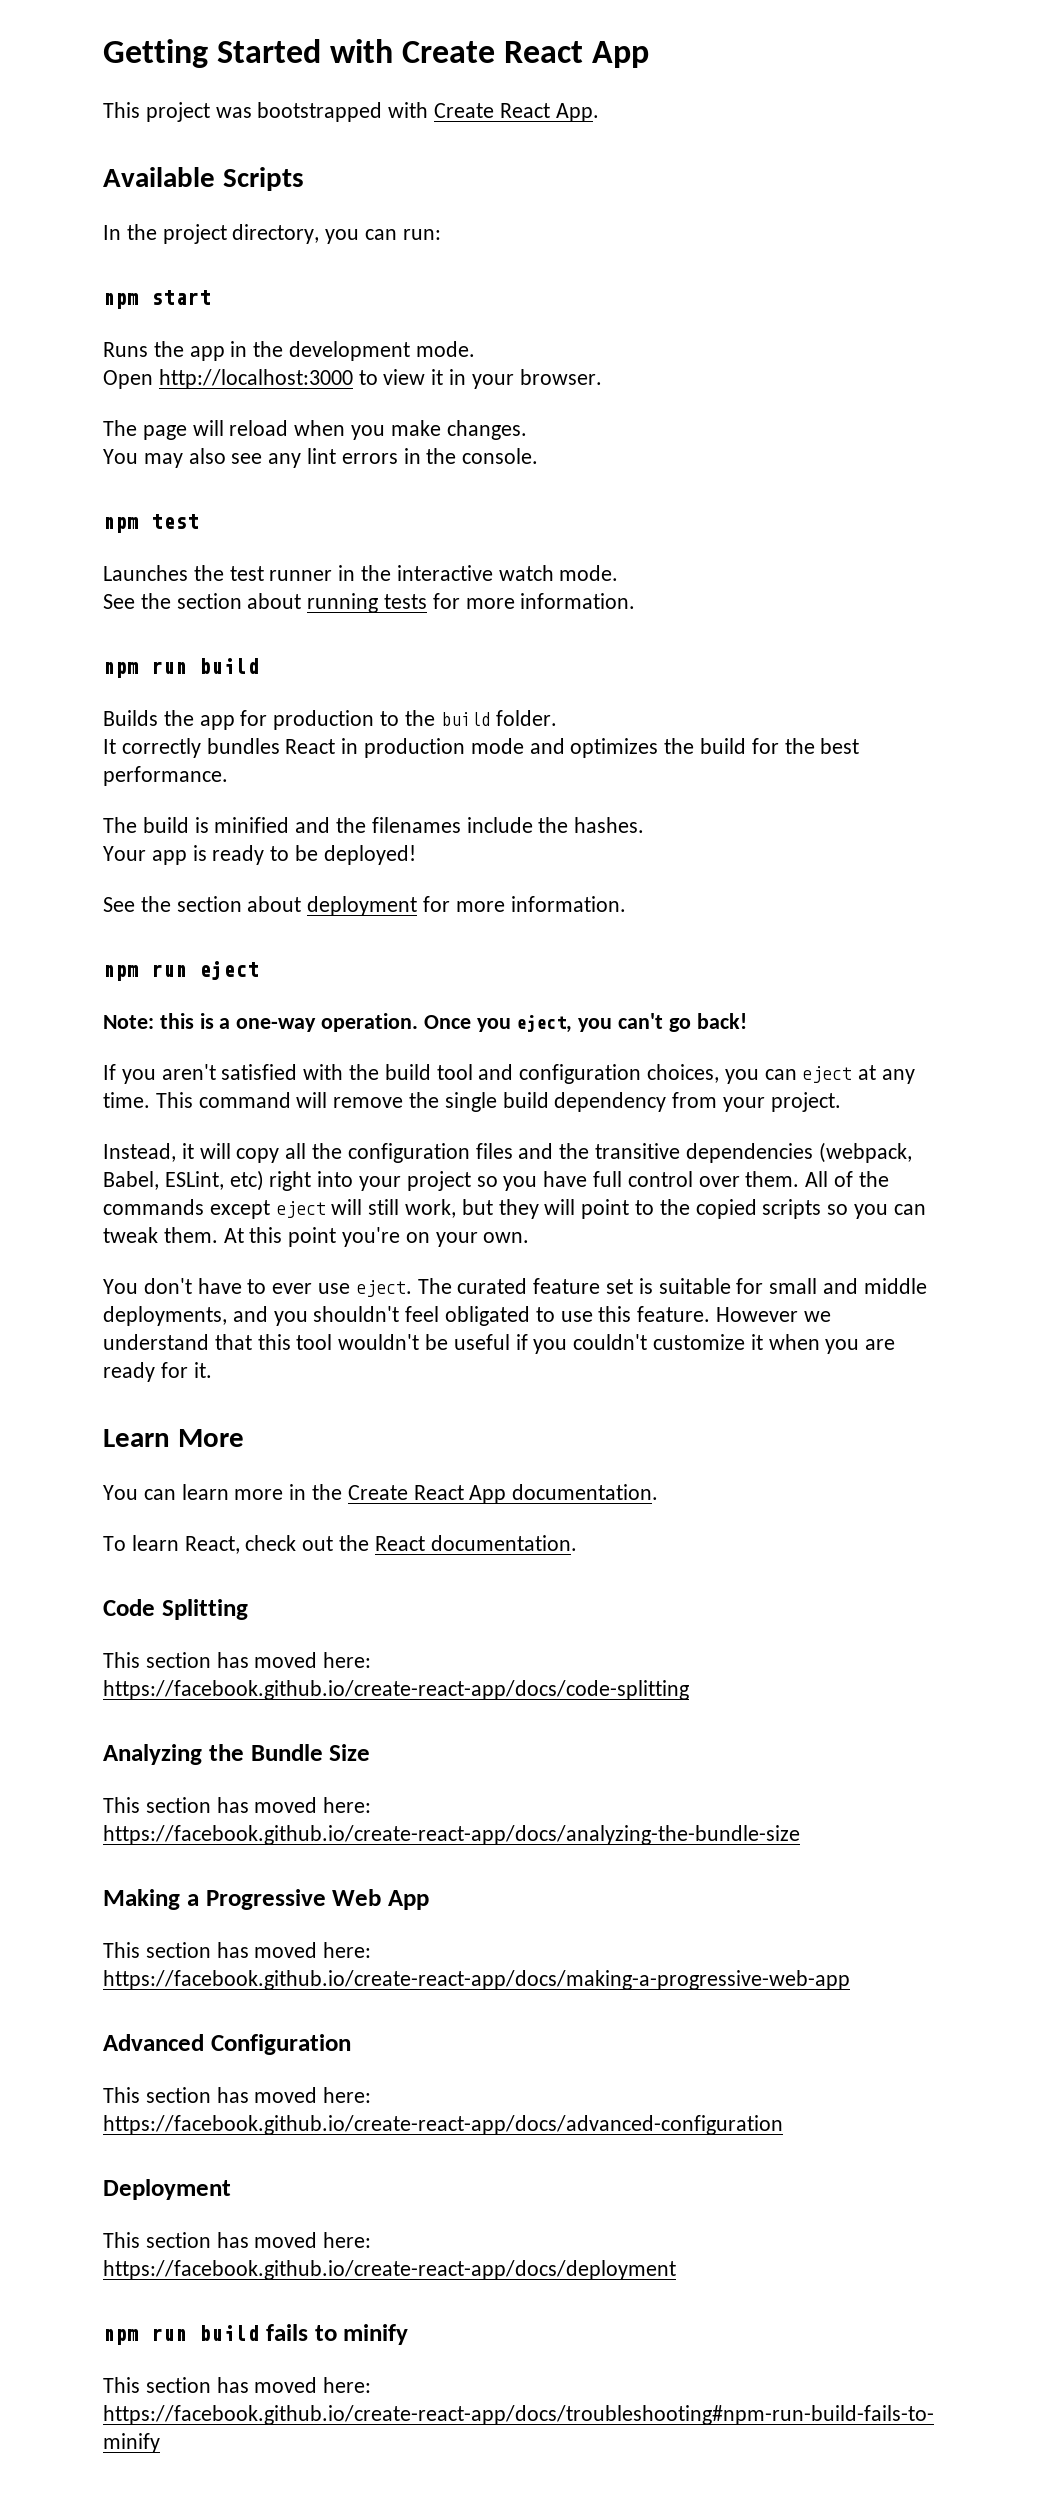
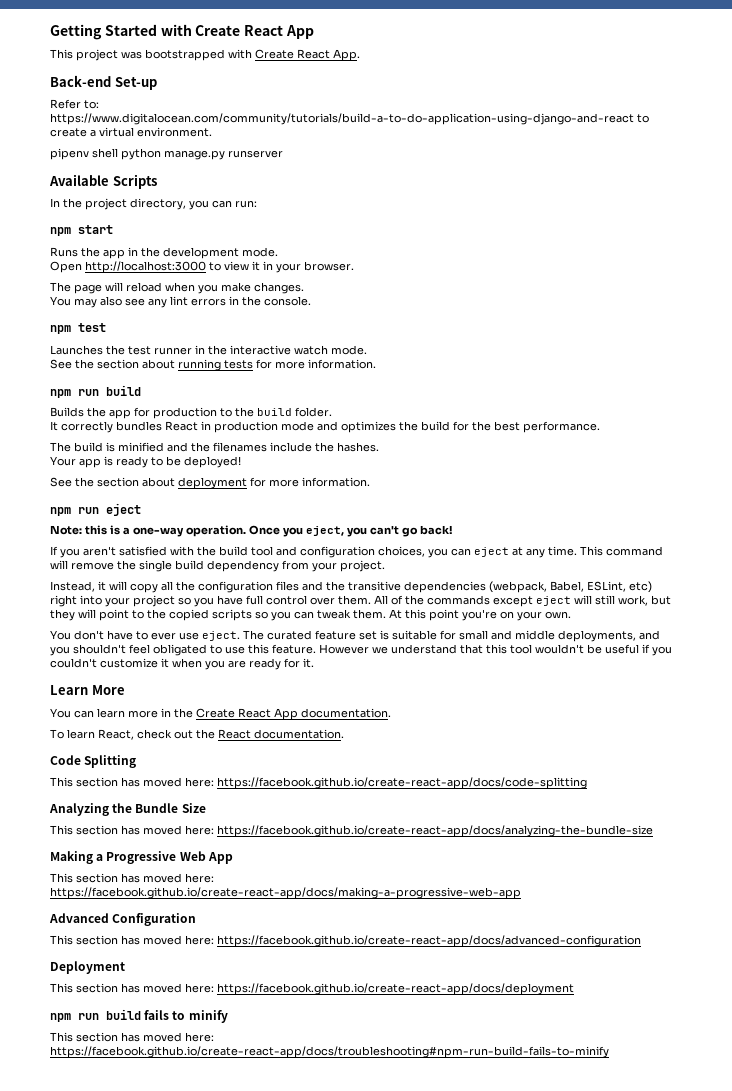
+ Back-end Set-up
+ Refer to: https://www.digitalocean.com/community/tutorials/build-a-to-do-application-using-django-and-react to create a virtual environment.
+ pipenv shell python manage.py runserver

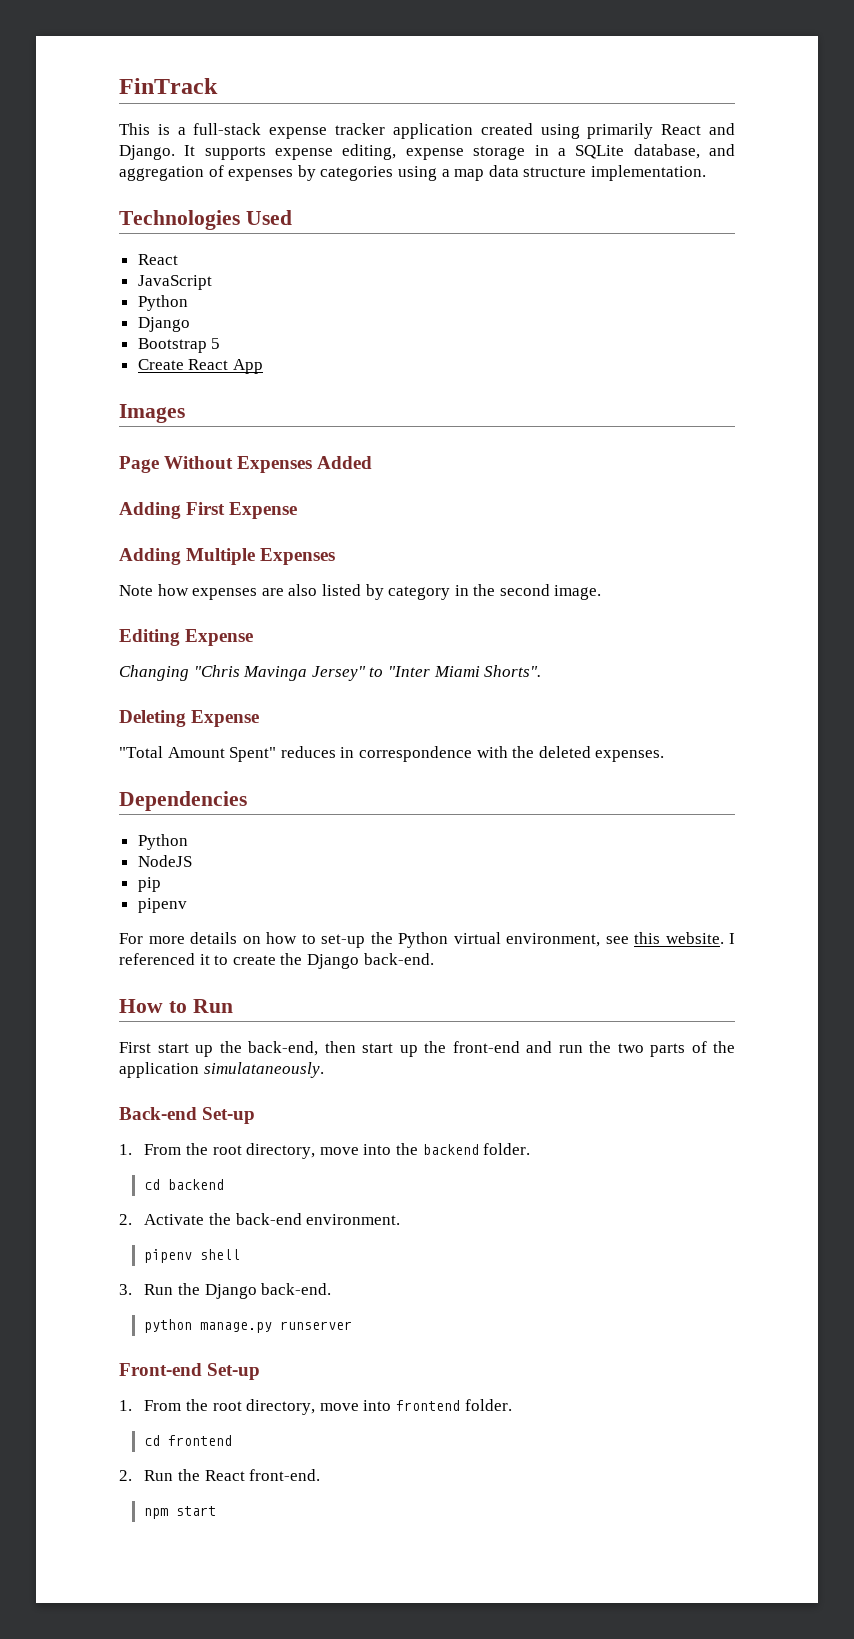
- Getting Started with Create React App
- This project was bootstrapped with Create React App.
+ FinTrack
+ This is a full-stack expense tracker application created using primarily React and Django. It supports expense editing, expense storage in a SQLite database, and aggregation of expenses by categories using a map data structure implementation.
+ Technologies Used
+ React
+ JavaScript
+ Python
+ Django
+ Bootstrap 5
+ Create React App
+ Images
+ Page Without Expenses Added
+ Adding First Expense
+ Adding Multiple Expenses
+ Note how expenses are also listed by category in the second image.
+ Editing Expense
+ Changing "Chris Mavinga Jersey" to "Inter Miami Shorts".
+ Deleting Expense
+ "Total Amount Spent" reduces in correspondence with the deleted expenses.
+ Dependencies
+ Python
+ NodeJS
+ pip
+ pipenv
+ For more details on how to set-up the Python virtual environment, see this website. I referenced it to create the Django back-end.
+ How to Run
+ First start up the back-end, then start up the front-end and run the two parts of the application simulataneously.
  Back-end Set-up
- Refer to: https://www.digitalocean.com/community/tutorials/build-a-to-do-application-using-django-and-react to create a virtual environment.
- pipenv shell python manage.py runserver
- Available Scripts
- In the project directory, you can run:
+ 1. From the root directory, move into the backend folder.
+ cd backend
+ 2. Activate the back-end environment.
+ pipenv shell
+ 3. Run the Django back-end.
+ python manage.py runserver
+ Front-end Set-up
+ 1. From the root directory, move into frontend folder.
+ cd frontend
+ 2. Run the React front-end.
  npm start
- Runs the app in the development mode.
- Open http://localhost:3000 to view it in your browser.
- The page will reload when you make changes.
- You may also see any lint errors in the console.
- npm test
- Launches the test runner in the interactive watch mode.
- See the section about running tests for more information.
- npm run build
- Builds the app for production to the build folder.
- It correctly bundles React in production mode and optimizes the build for the best performance.
- The build is minified and the filenames include the hashes.
- Your app is ready to be deployed!
- See the section about deployment for more information.
- npm run eject
- Note: this is a one-way operation. Once you eject, you can't go back!
- If you aren't satisfied with the build tool and configuration choices, you can eject at any time. This command will remove the single build dependency from your project.
- Instead, it will copy all the configuration files and the transitive dependencies (webpack, Babel, ESLint, etc) right into your project so you have full control over them. All of the commands except eject will still work, but they will point to the copied scripts so you can tweak them. At this point you're on your own.
- You don't have to ever use eject. The curated feature set is suitable for small and middle deployments, and you shouldn't feel obligated to use this feature. However we understand that this tool wouldn't be useful if you couldn't customize it when you are ready for it.
- Learn More
- You can learn more in the Create React App documentation.
- To learn React, check out the React documentation.
- Code Splitting
- This section has moved here: https://facebook.github.io/create-react-app/docs/code-splitting
- Analyzing the Bundle Size
- This section has moved here: https://facebook.github.io/create-react-app/docs/analyzing-the-bundle-size
- Making a Progressive Web App
- This section has moved here: https://facebook.github.io/create-react-app/docs/making-a-progressive-web-app
- Advanced Configuration
- This section has moved here: https://facebook.github.io/create-react-app/docs/advanced-configuration
- Deployment
- This section has moved here: https://facebook.github.io/create-react-app/docs/deployment
- npm run build fails to minify
- This section has moved here: https://facebook.github.io/create-react-app/docs/troubleshooting#npm-run-build-fails-to-minify

